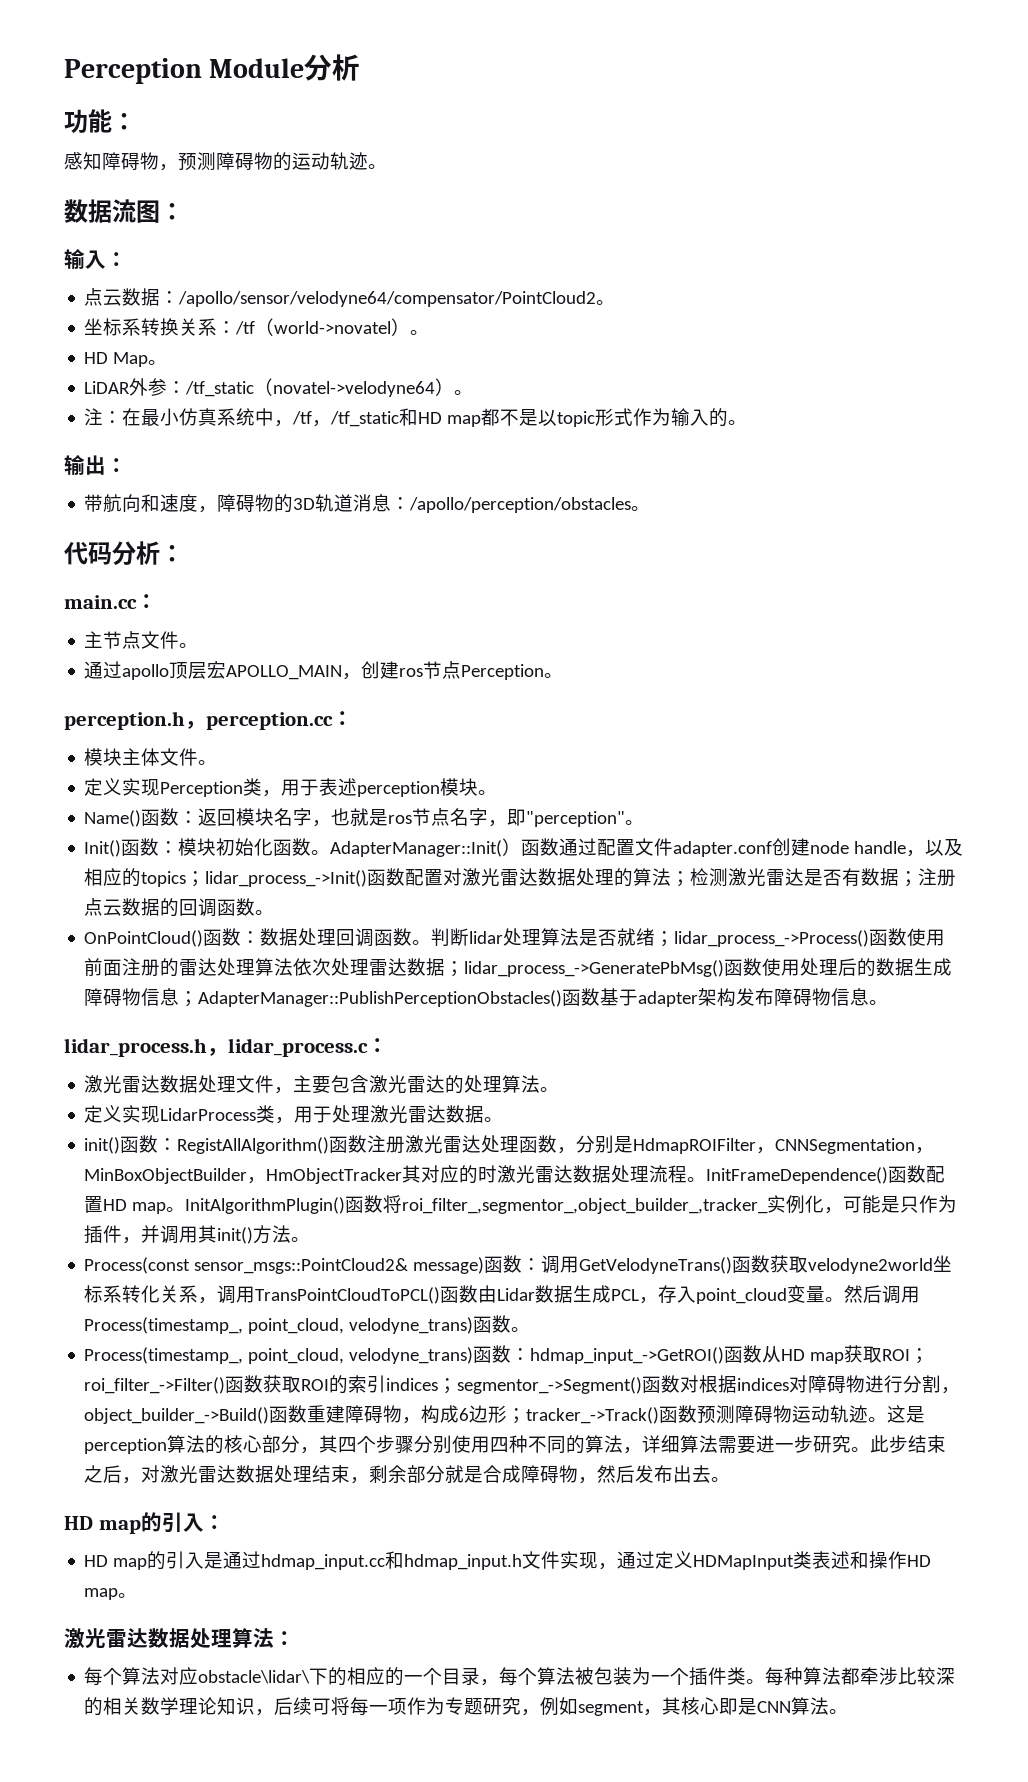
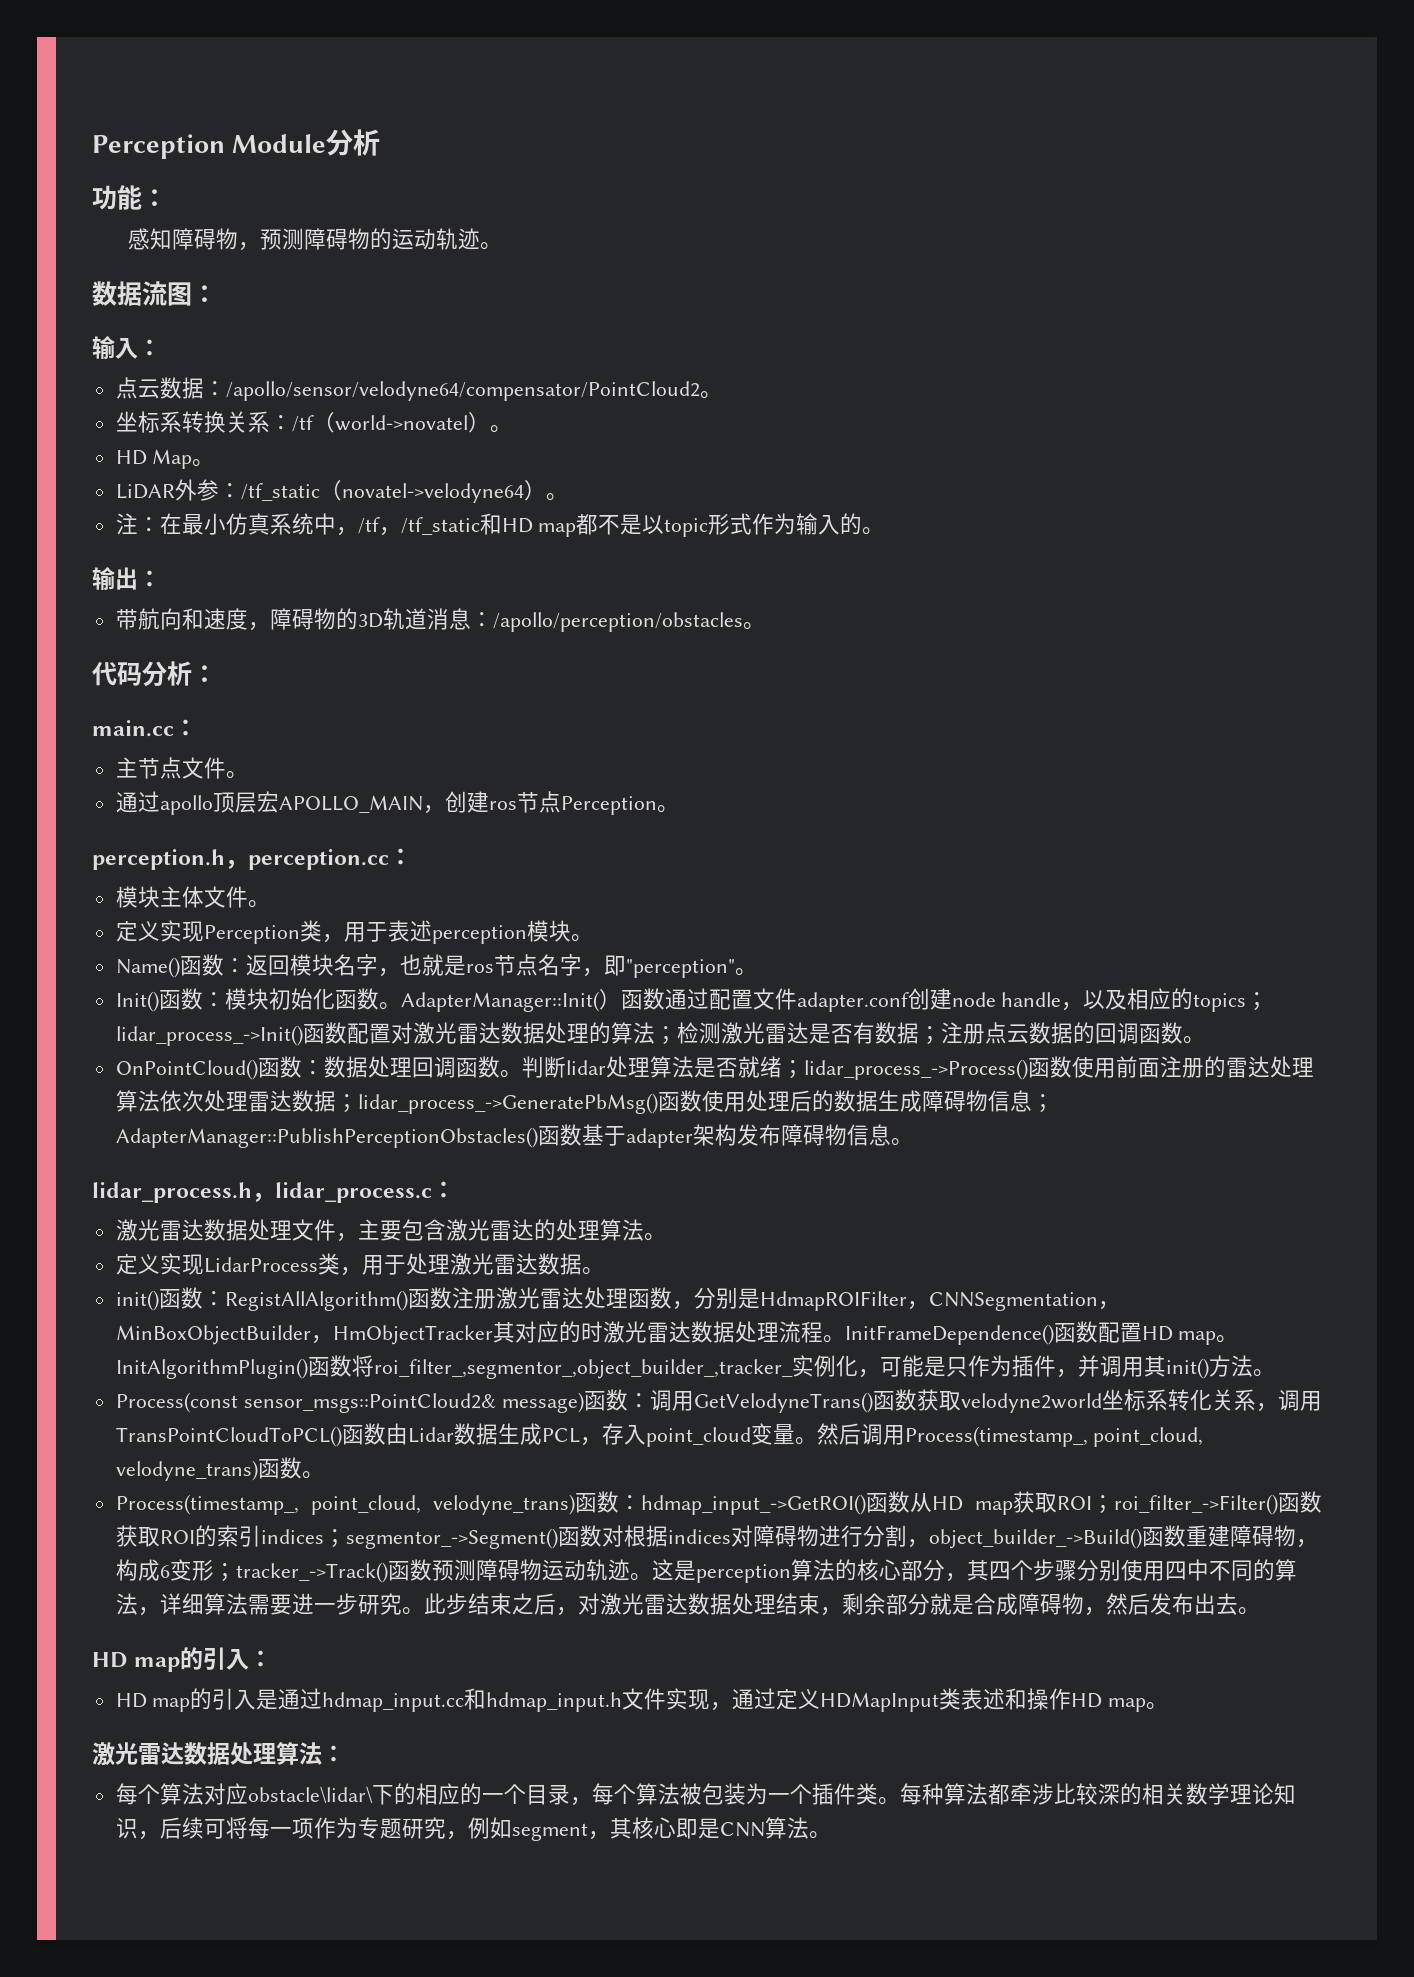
- Process(timestamp_, point_cloud, velodyne_trans)函数：hdmap_input_->GetROI()函数从HD map获取ROI；roi_filter_->Filter()函数获取ROI的索引indices；segmentor_->Segment()函数对根据indices对障碍物进行分割，object_builder_->Build()函数重建障碍物，构成6边形；tracker_->Track()函数预测障碍物运动轨迹。
+ Process(timestamp_, point_cloud, velodyne_trans)函数：hdmap_input_->GetROI()函数从HD map获取ROI；roi_filter_->Filter()函数获取ROI的索引indices；segmentor_->Segment()函数对根据indices对障碍物进行分割，object_builder_->Build()函数重建障碍物，构成6变形；tracker_->Track()函数预测障碍物运动轨迹。
- 这是perception算法的核心部分，其四个步骤分别使用四种不同的算法，详细算法需要进一步研究。
+ 这是perception算法的核心部分，其四个步骤分别使用四中不同的算法，详细算法需要进一步研究。

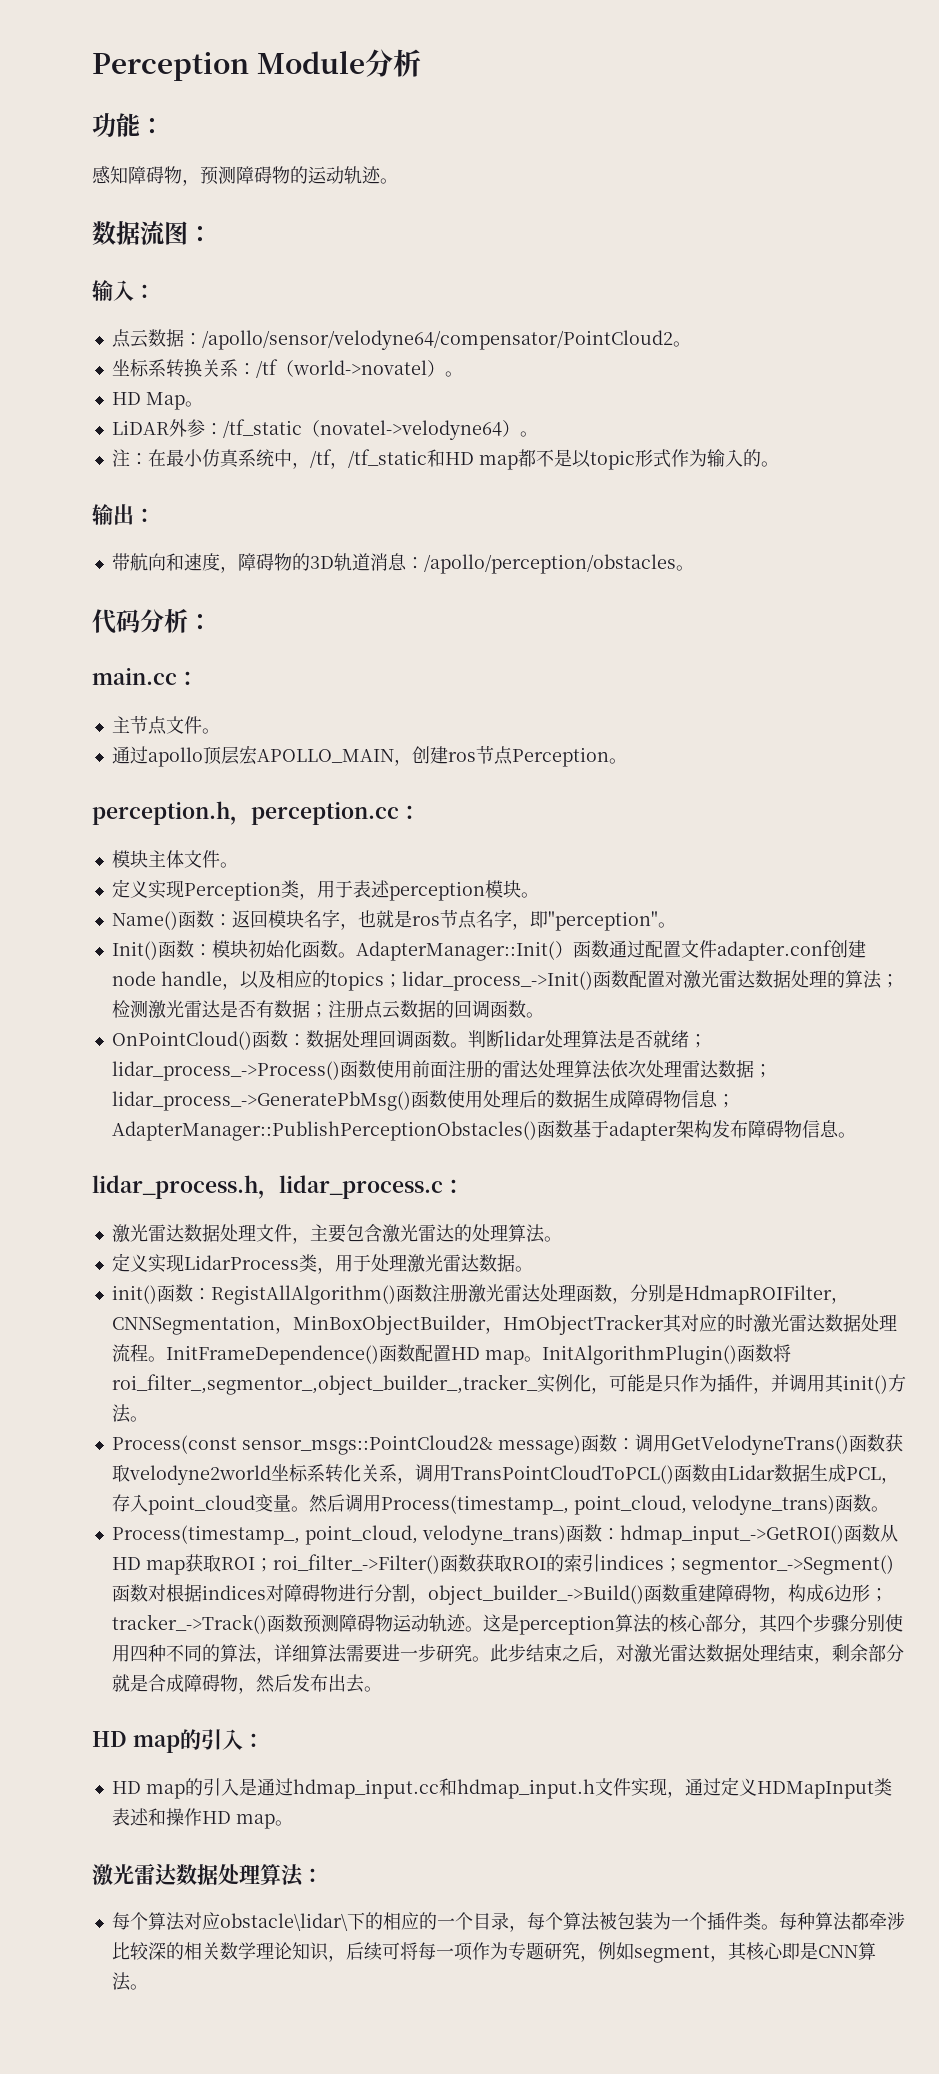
- Process(timestamp_, point_cloud, velodyne_trans)函数：hdmap_input_->GetROI()函数从HD map获取ROI；roi_filter_->Filter()函数获取ROI的索引indices；segmentor_->Segment()函数对根据indices对障碍物进行分割，object_builder_->Build()函数重建障碍物，构成6变形；tracker_->Track()函数预测障碍物运动轨迹。
+ Process(timestamp_, point_cloud, velodyne_trans)函数：hdmap_input_->GetROI()函数从HD map获取ROI；roi_filter_->Filter()函数获取ROI的索引indices；segmentor_->Segment()函数对根据indices对障碍物进行分割，object_builder_->Build()函数重建障碍物，构成6边形；tracker_->Track()函数预测障碍物运动轨迹。
- 这是perception算法的核心部分，其四个步骤分别使用四中不同的算法，详细算法需要进一步研究。
+ 这是perception算法的核心部分，其四个步骤分别使用四种不同的算法，详细算法需要进一步研究。

